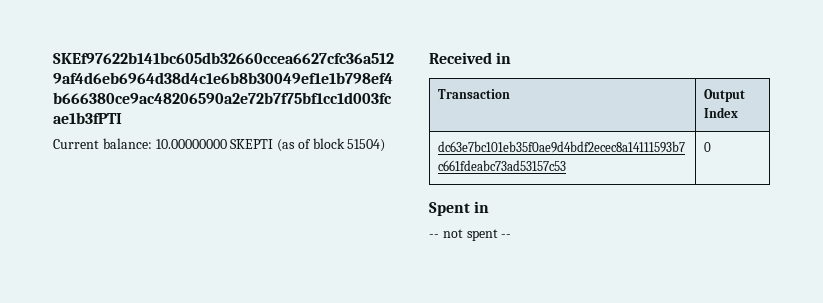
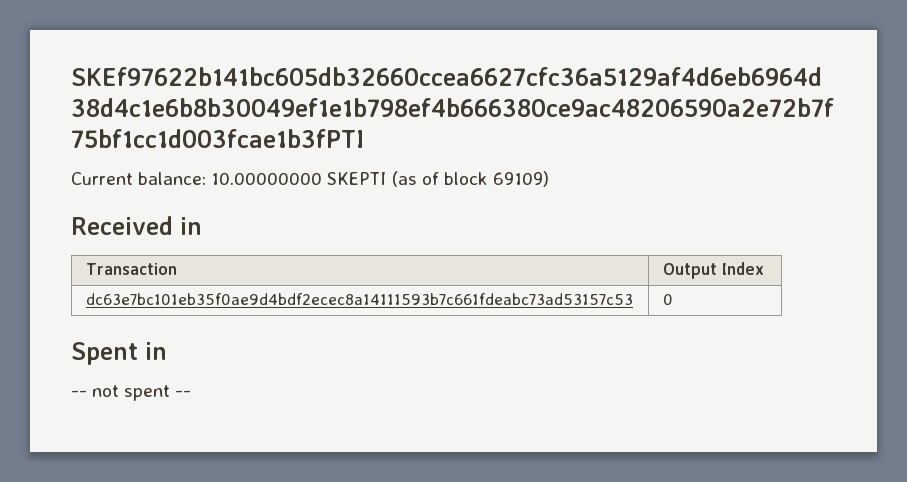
- Current balance: 10.00000000 SKEPTI (as of block 51504)
+ Current balance: 10.00000000 SKEPTI (as of block 69109)

